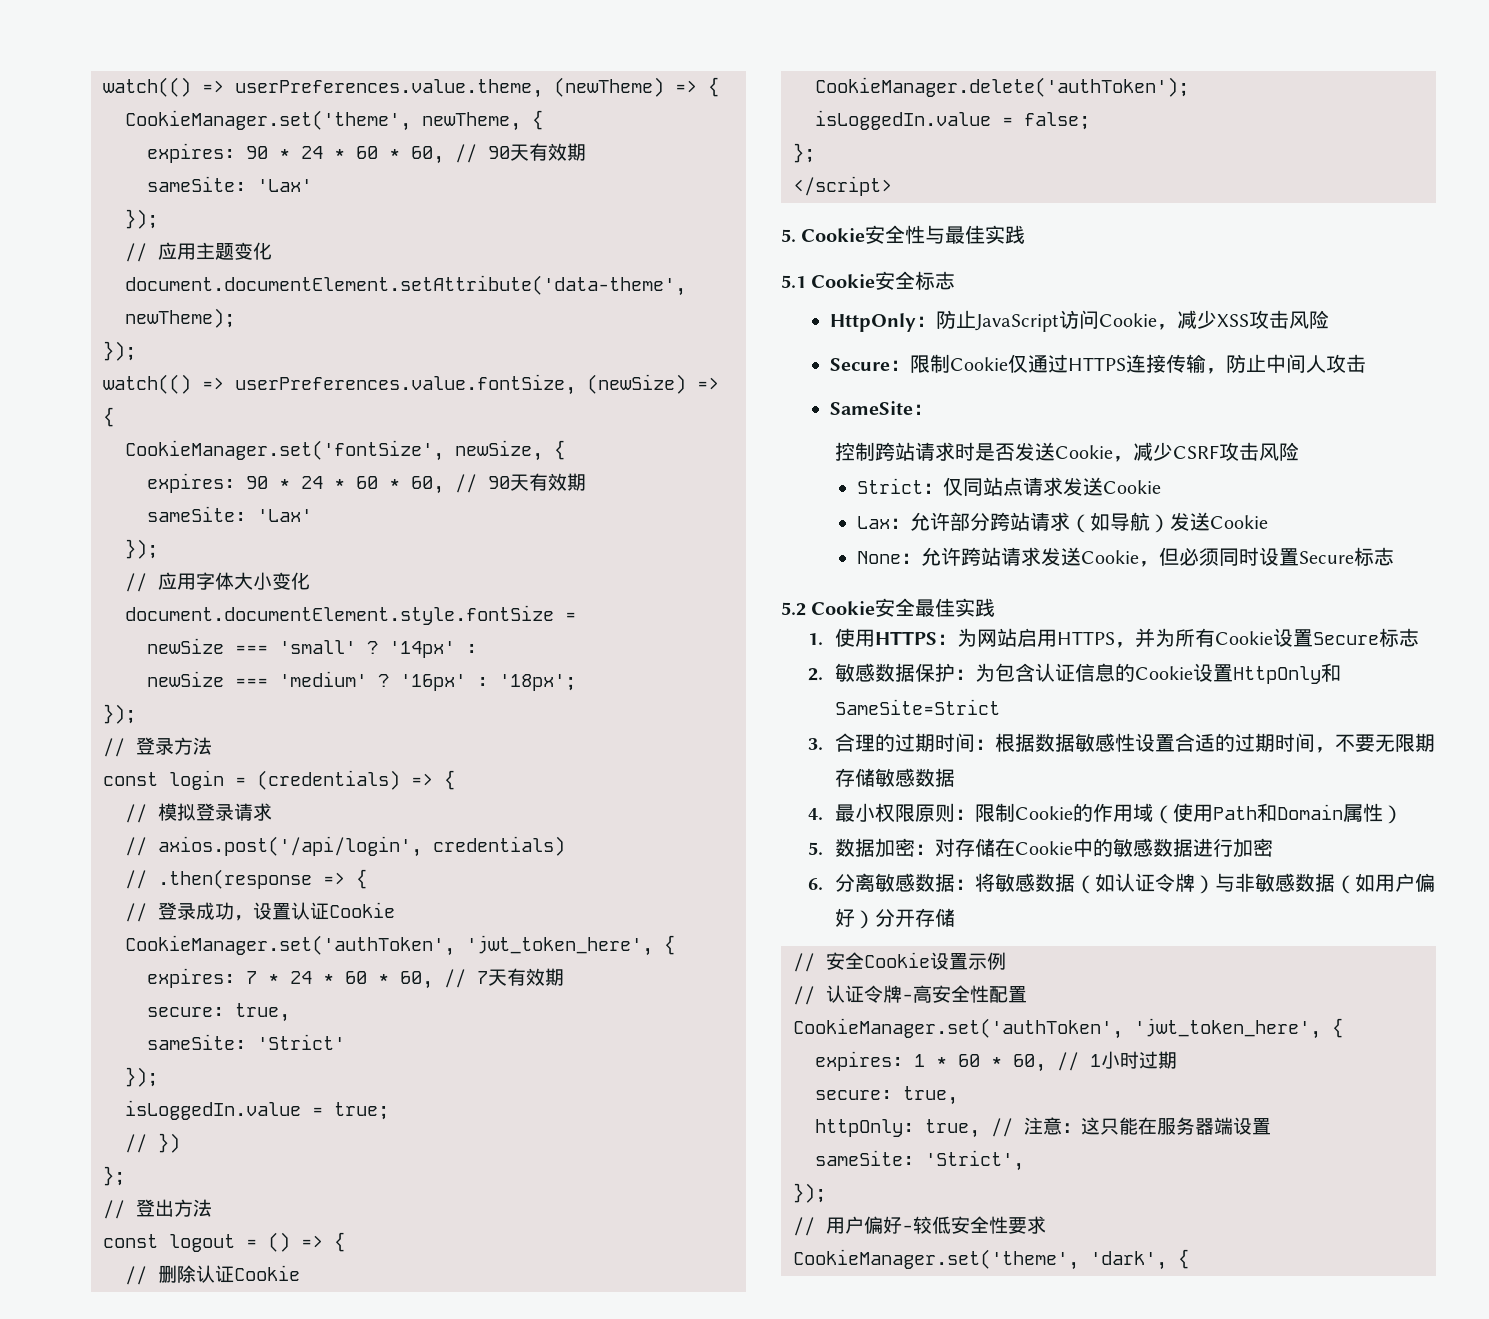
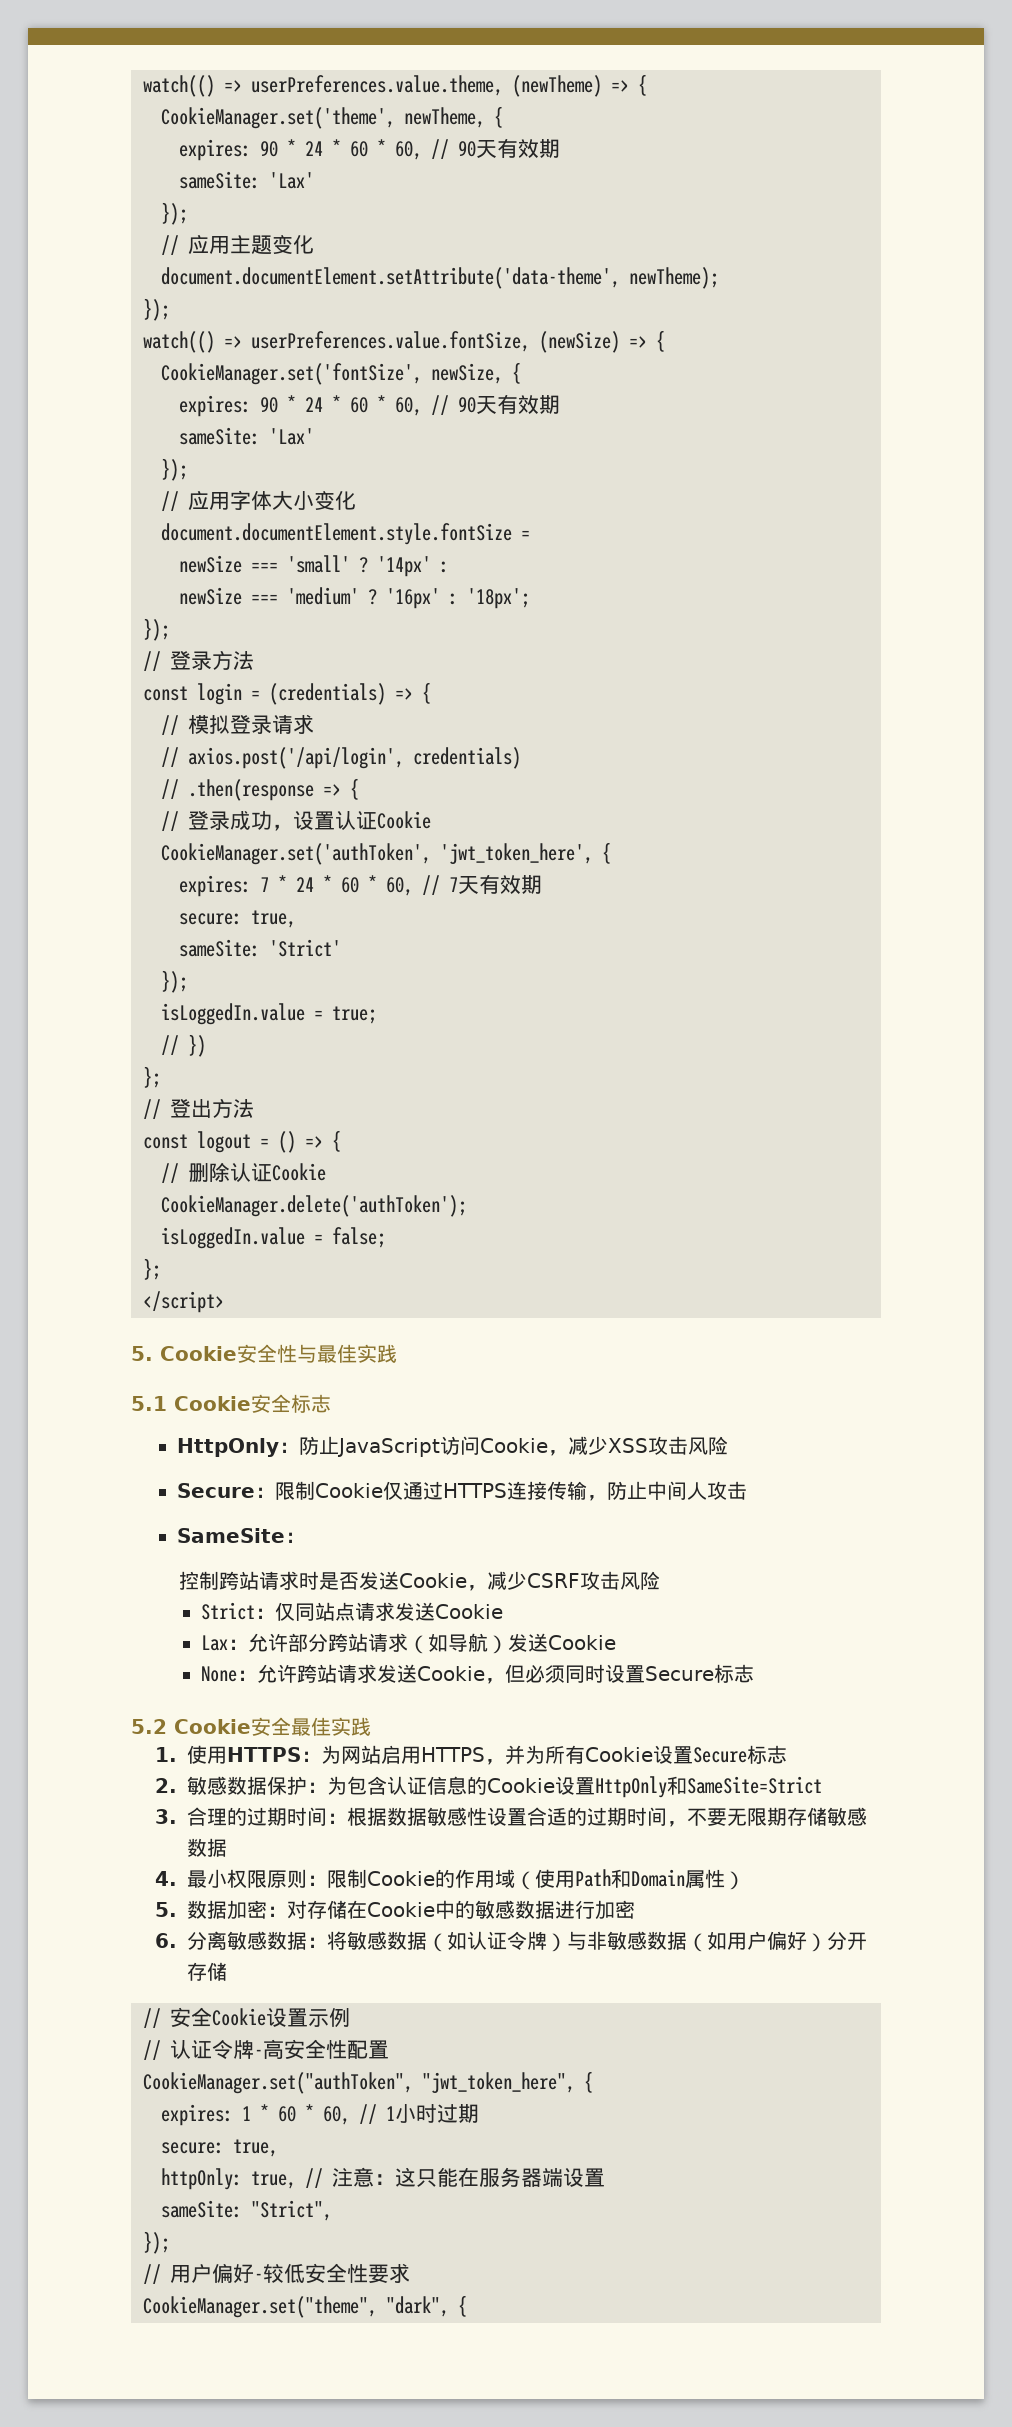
  // 认证令牌-高安全性配置
- CookieManager.set('authToken', 'jwt_token_here', {
+ CookieManager.set("authToken", "jwt_token_here", {
- sameSite: 'Strict',
+ sameSite: "Strict",
- CookieManager.set('theme', 'dark', {
+ CookieManager.set("theme", "dark", {

